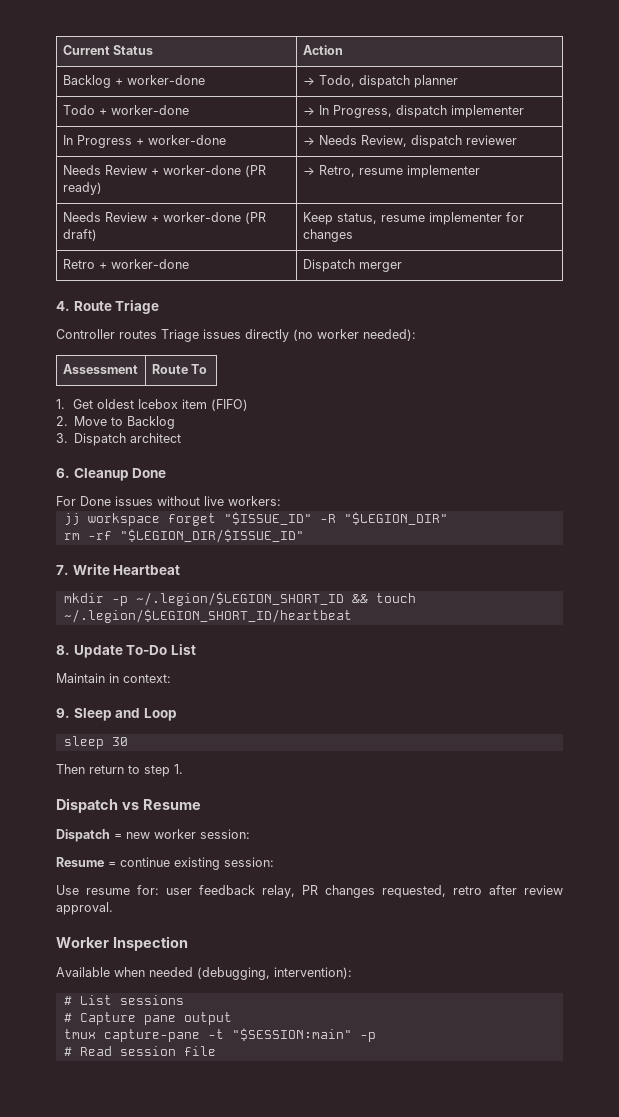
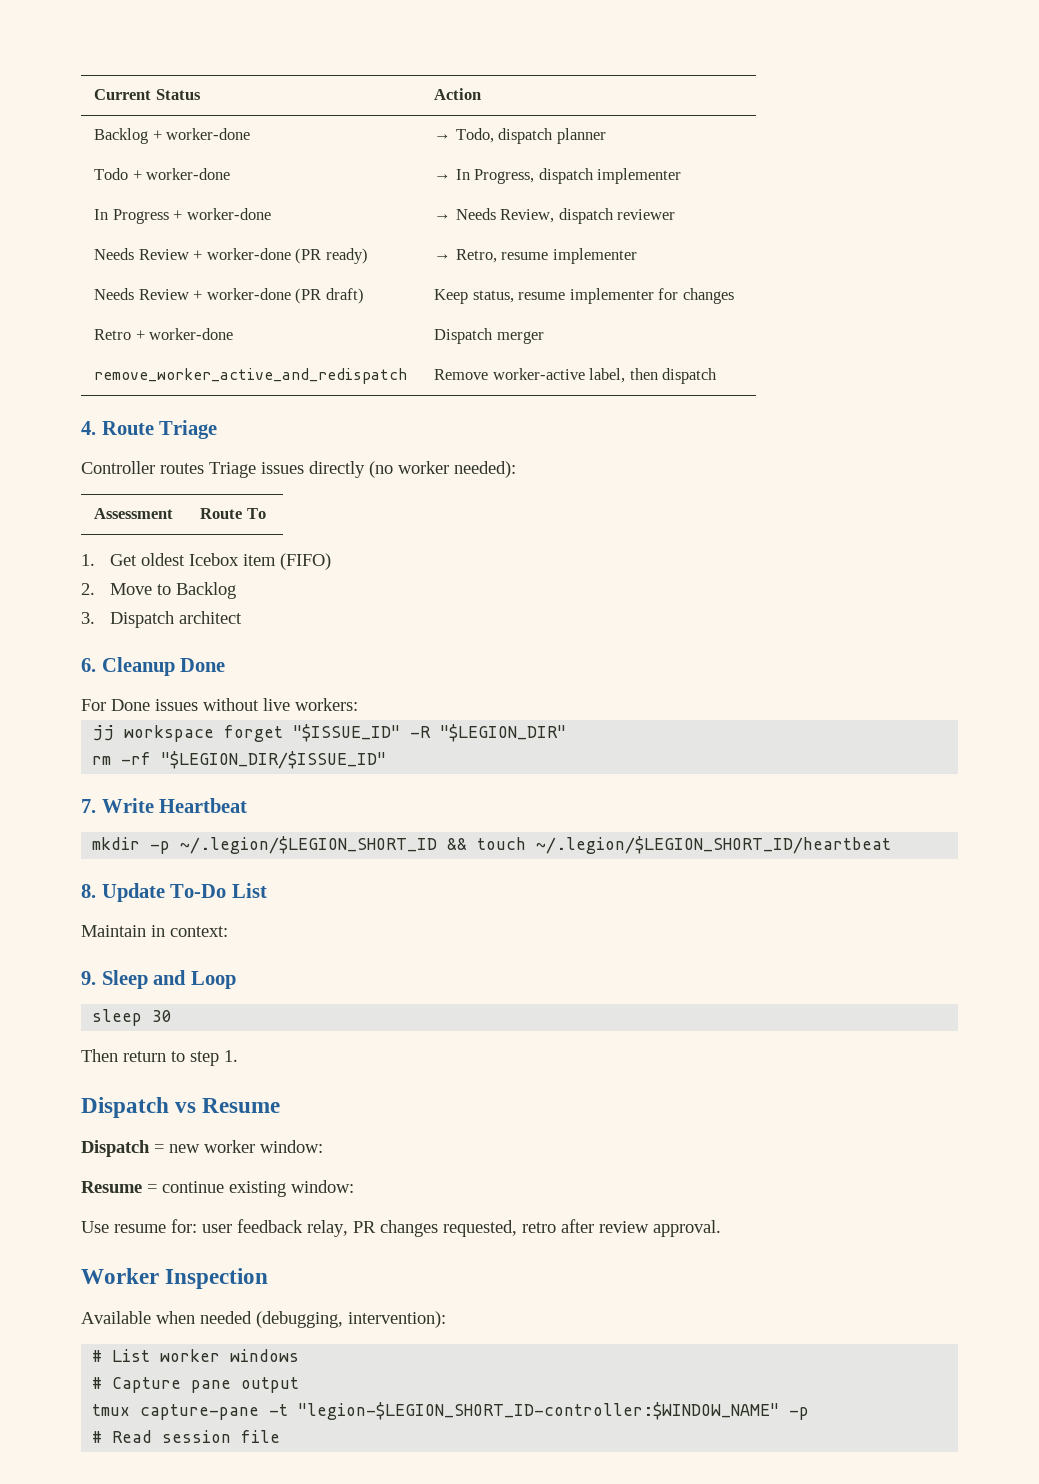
+ remove_worker_active_and_redispatch | Remove worker-active label, then dispatch
- Dispatch = new worker session:
+ Dispatch = new worker window:
- Resume = continue existing session:
+ Resume = continue existing window:
- # List sessions
+ # List worker windows
- tmux capture-pane -t "$SESSION:main" -p
+ tmux capture-pane -t "legion-$LEGION_SHORT_ID-controller:$WINDOW_NAME" -p

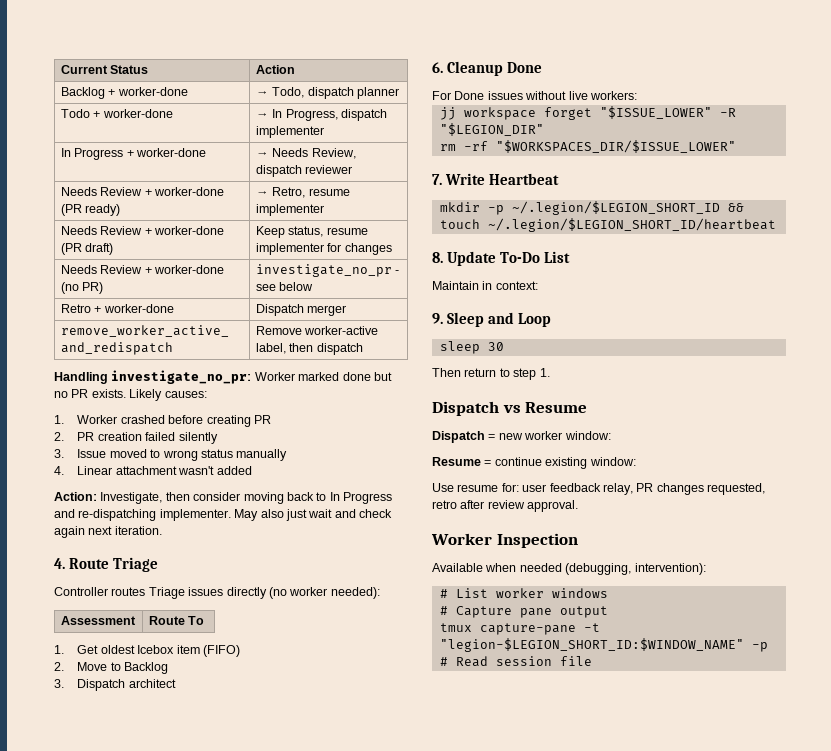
+ Needs Review + worker-done (no PR) | investigate_no_pr - see below
+ Handling investigate_no_pr: Worker marked done but no PR exists. Likely causes:
+ 1. Worker crashed before creating PR
+ 2. PR creation failed silently
+ 3. Issue moved to wrong status manually
+ 4. Linear attachment wasn't added
+ Action: Investigate, then consider moving back to In Progress and re-dispatching implementer. May also just wait and check again next iteration.
- jj workspace forget "$ISSUE_ID" -R "$LEGION_DIR"
+ jj workspace forget "$ISSUE_LOWER" -R "$LEGION_DIR"
- rm -rf "$LEGION_DIR/$ISSUE_ID"
+ rm -rf "$WORKSPACES_DIR/$ISSUE_LOWER"
- tmux capture-pane -t "legion-$LEGION_SHORT_ID-controller:$WINDOW_NAME" -p
+ tmux capture-pane -t "legion-$LEGION_SHORT_ID:$WINDOW_NAME" -p

